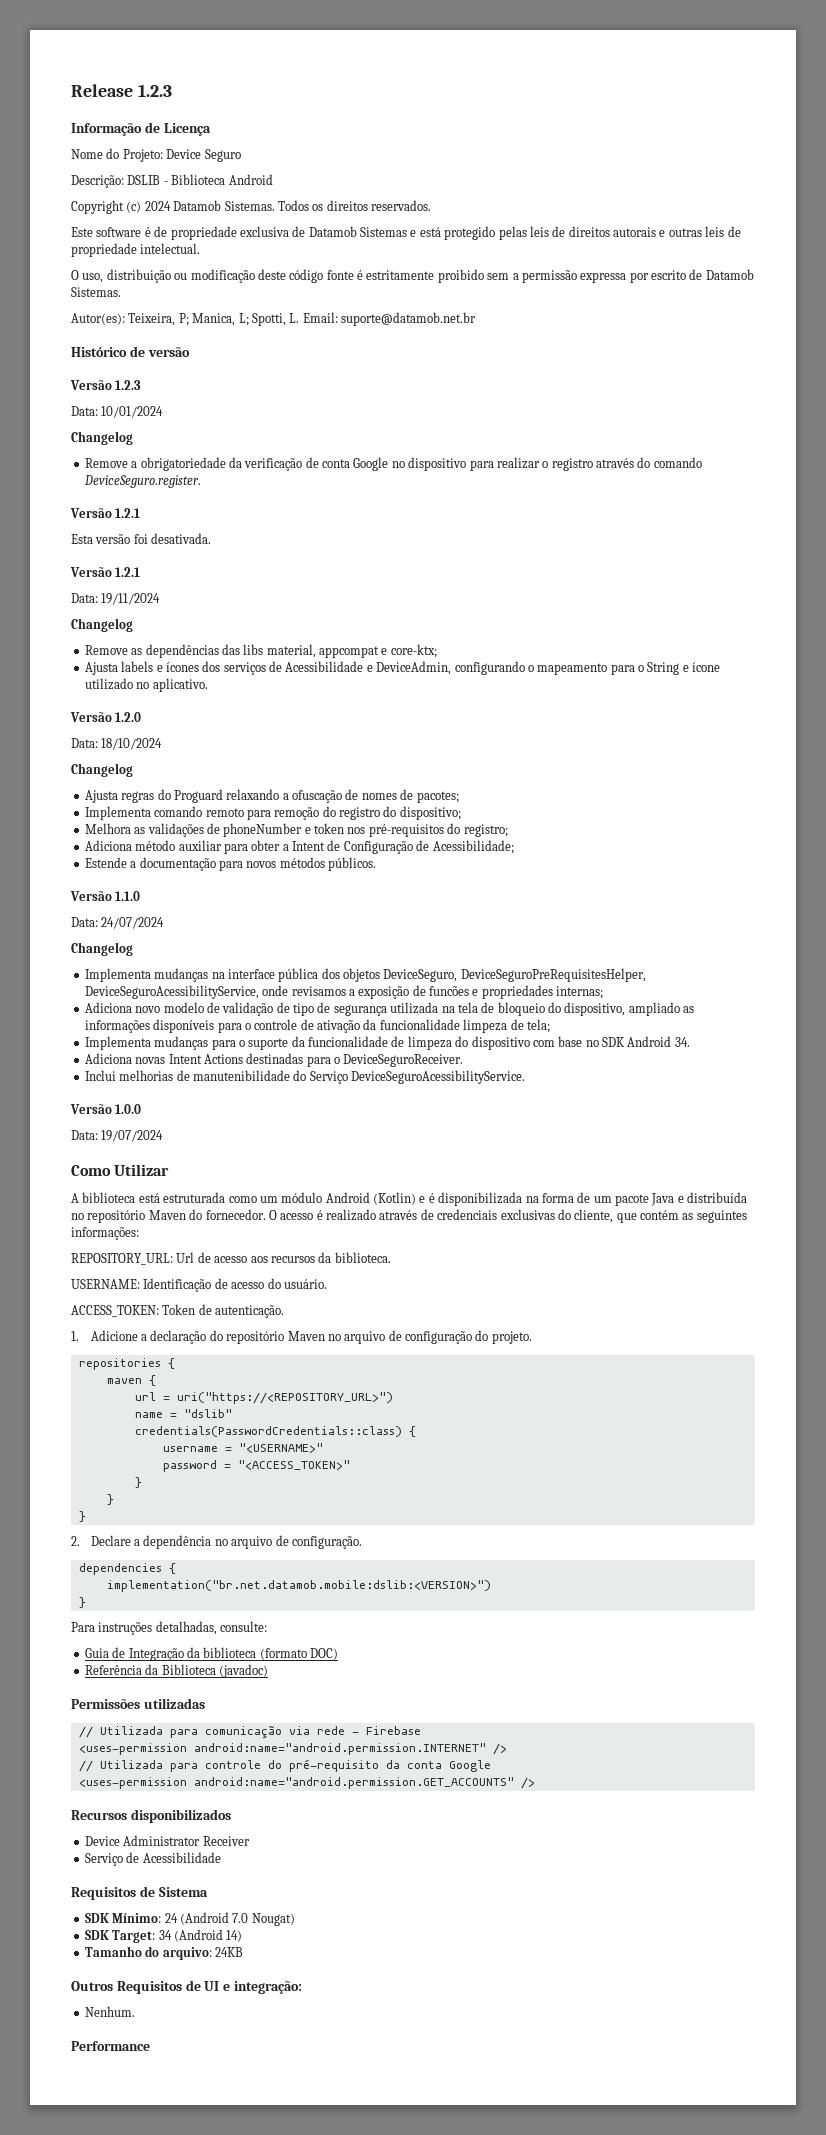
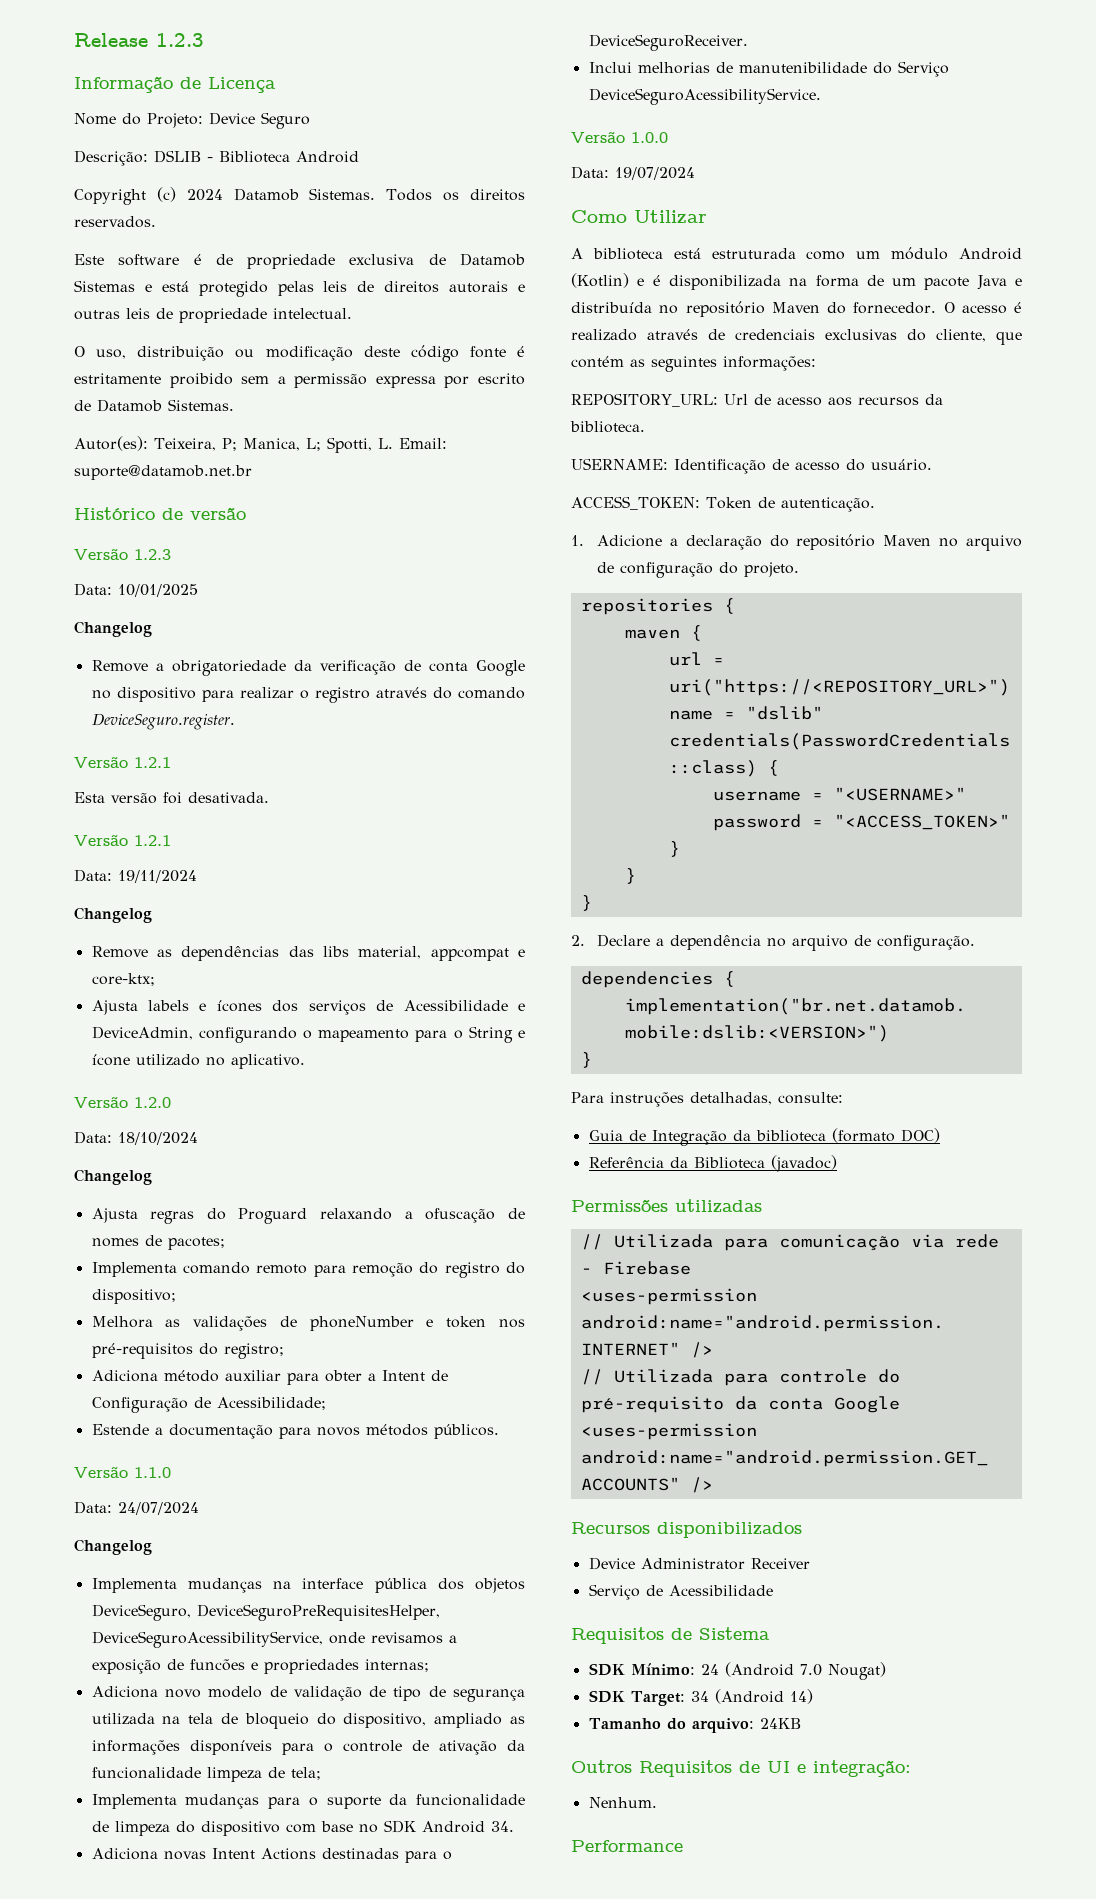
- Data: 10/01/2024
+ Data: 10/01/2025

